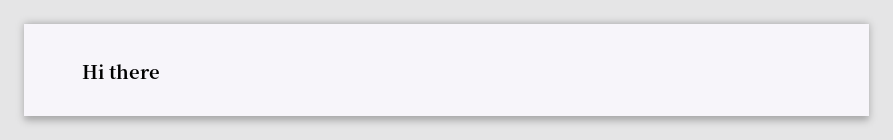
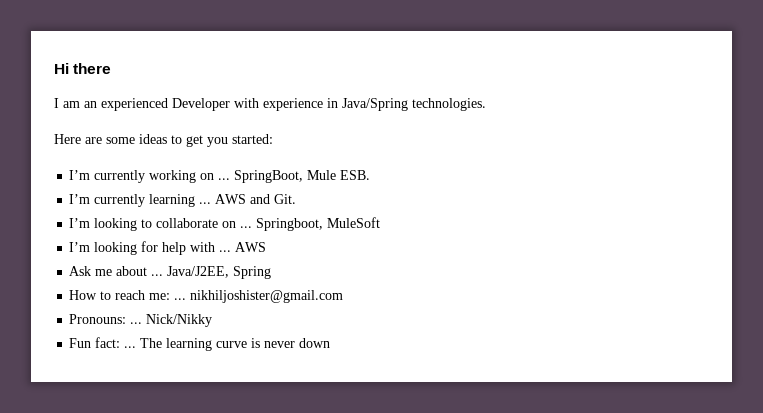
+ I am an experienced Developer with experience in Java/Spring technologies.
+ Here are some ideas to get you started:
+ I’m currently working on ... SpringBoot, Mule ESB.
+ I’m currently learning ... AWS and Git.
+ I’m looking to collaborate on ... Springboot, MuleSoft
+ I’m looking for help with ... AWS
+ Ask me about ... Java/J2EE, Spring
+ How to reach me: ... nikhiljoshister@gmail.com
+ Pronouns: ... Nick/Nikky
+ Fun fact: ... The learning curve is never down

